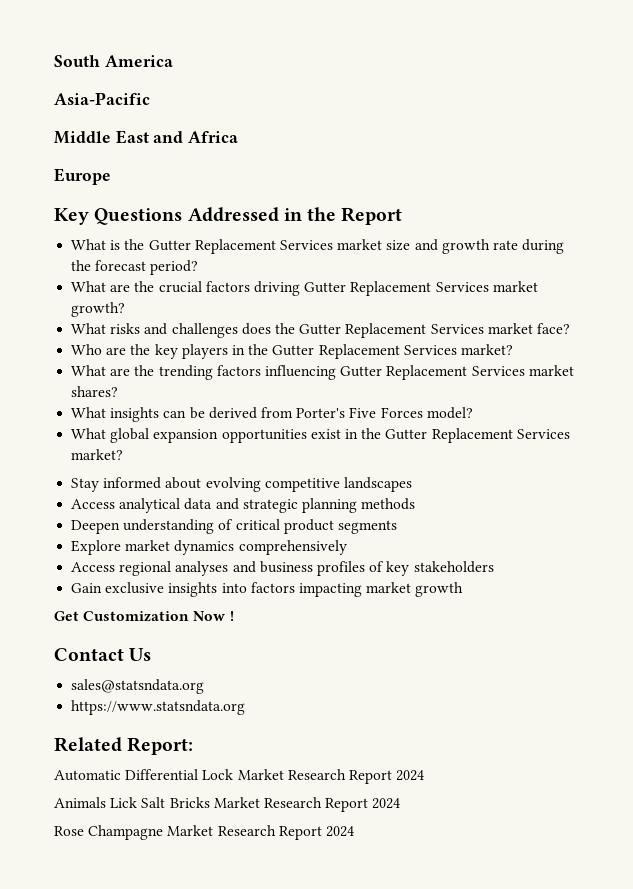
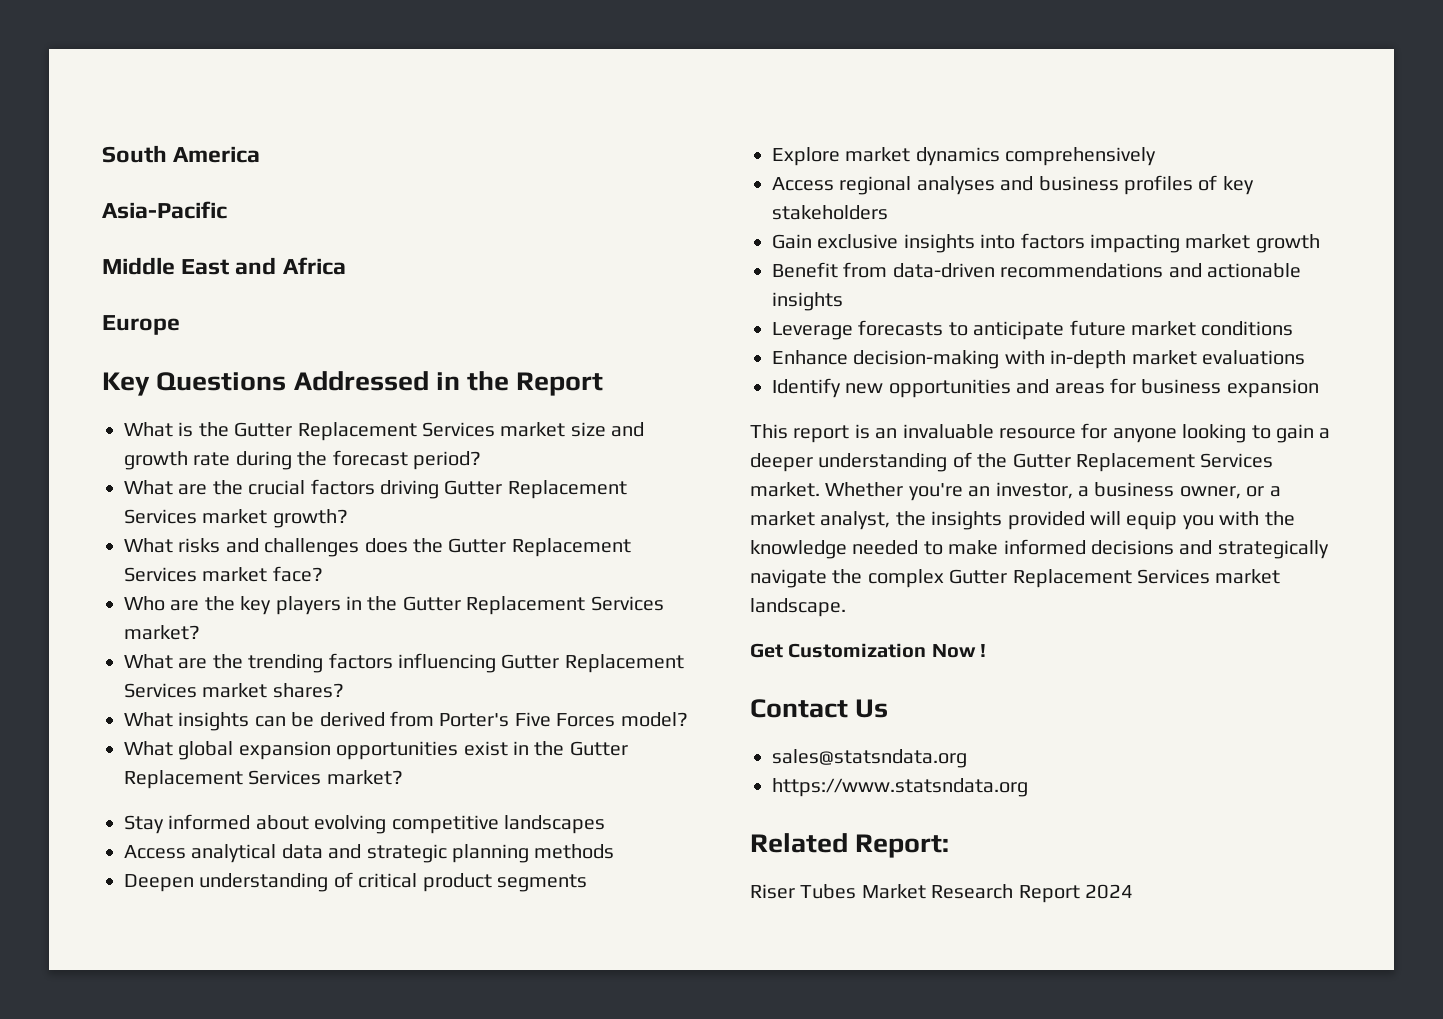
+ Benefit from data-driven recommendations and actionable insights
+ Leverage forecasts to anticipate future market conditions
+ Enhance decision-making with in-depth market evaluations
+ Identify new opportunities and areas for business expansion
+ This report is an invaluable resource for anyone looking to gain a deeper understanding of the Gutter Replacement Services market. Whether you're an investor, a business owner, or a market analyst, the insights provided will equip you with the knowledge needed to make informed decisions and strategically navigate the complex Gutter Replacement Services market landscape.
- Automatic Differential Lock Market Research Report 2024
- Animals Lick Salt Bricks Market Research Report 2024
- Rose Champagne Market Research Report 2024
+ Riser Tubes Market Research Report 2024

